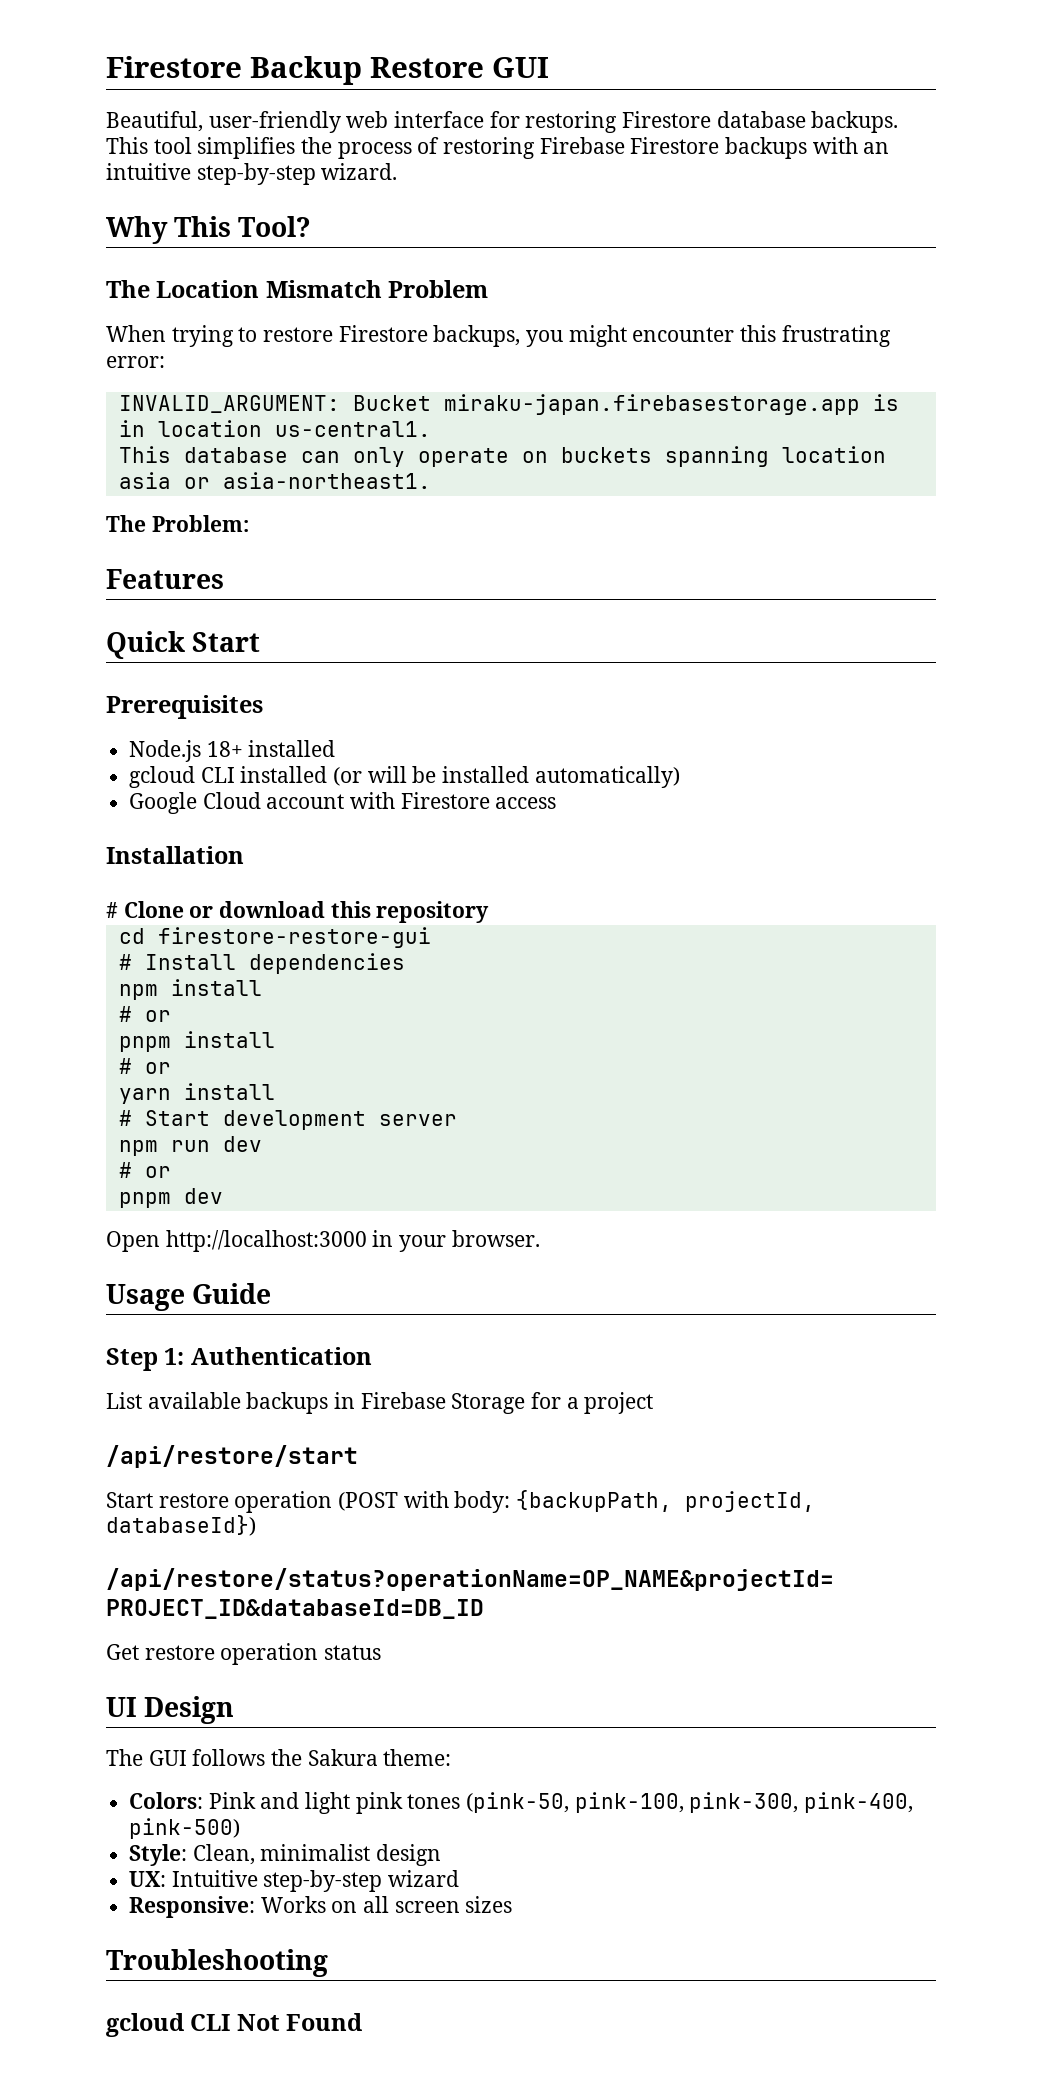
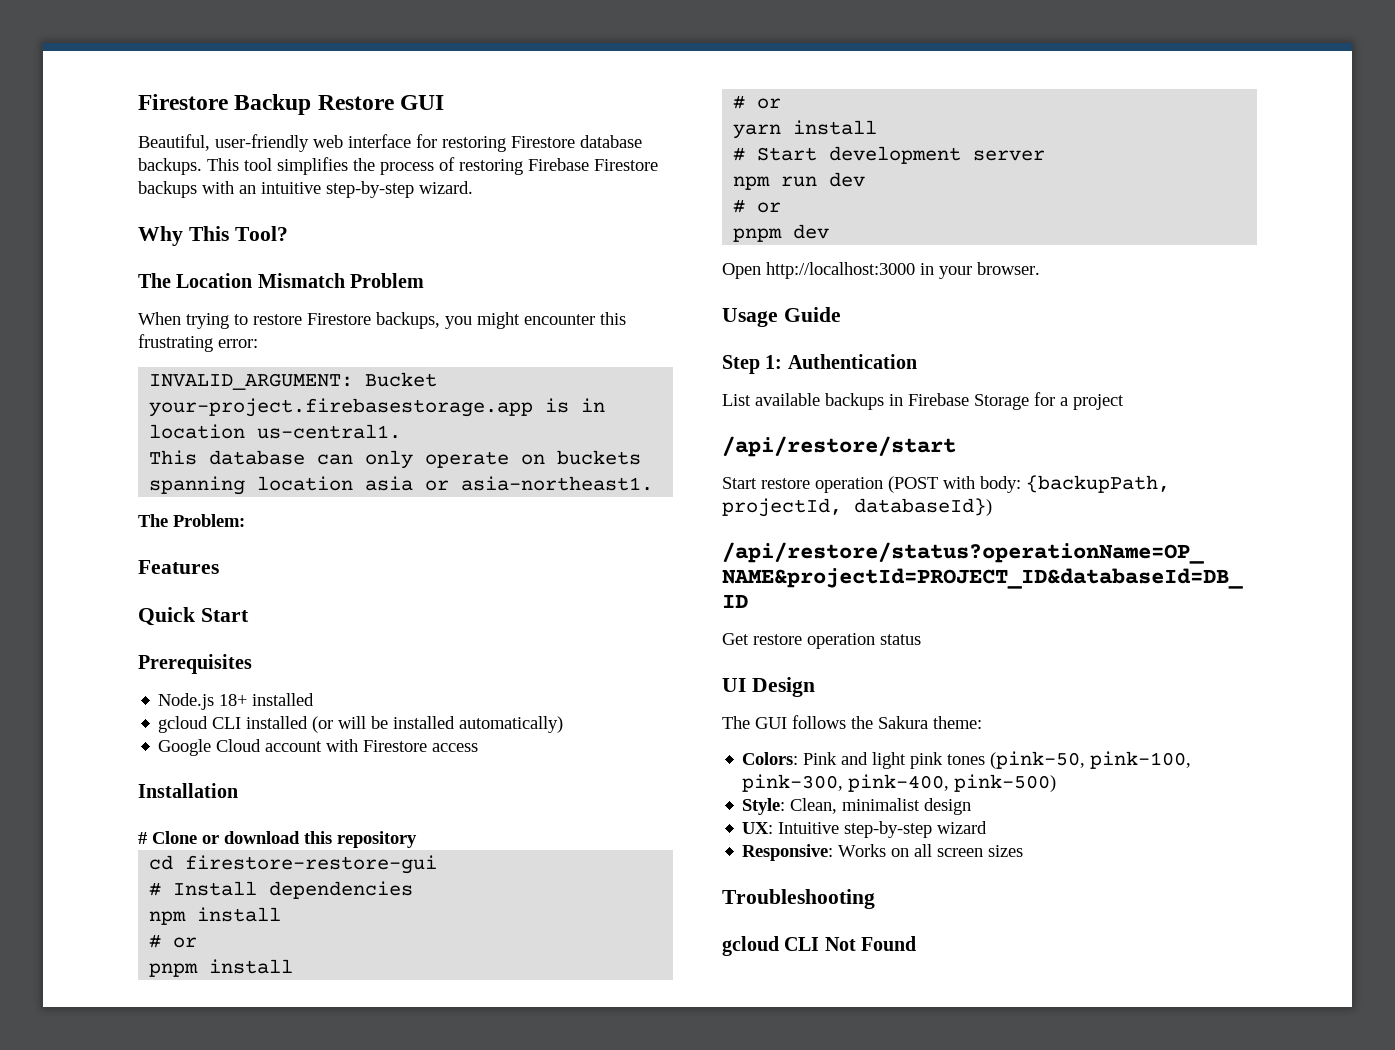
- INVALID_ARGUMENT: Bucket miraku-japan.firebasestorage.app is in location us-central1.
+ INVALID_ARGUMENT: Bucket your-project.firebasestorage.app is in location us-central1.

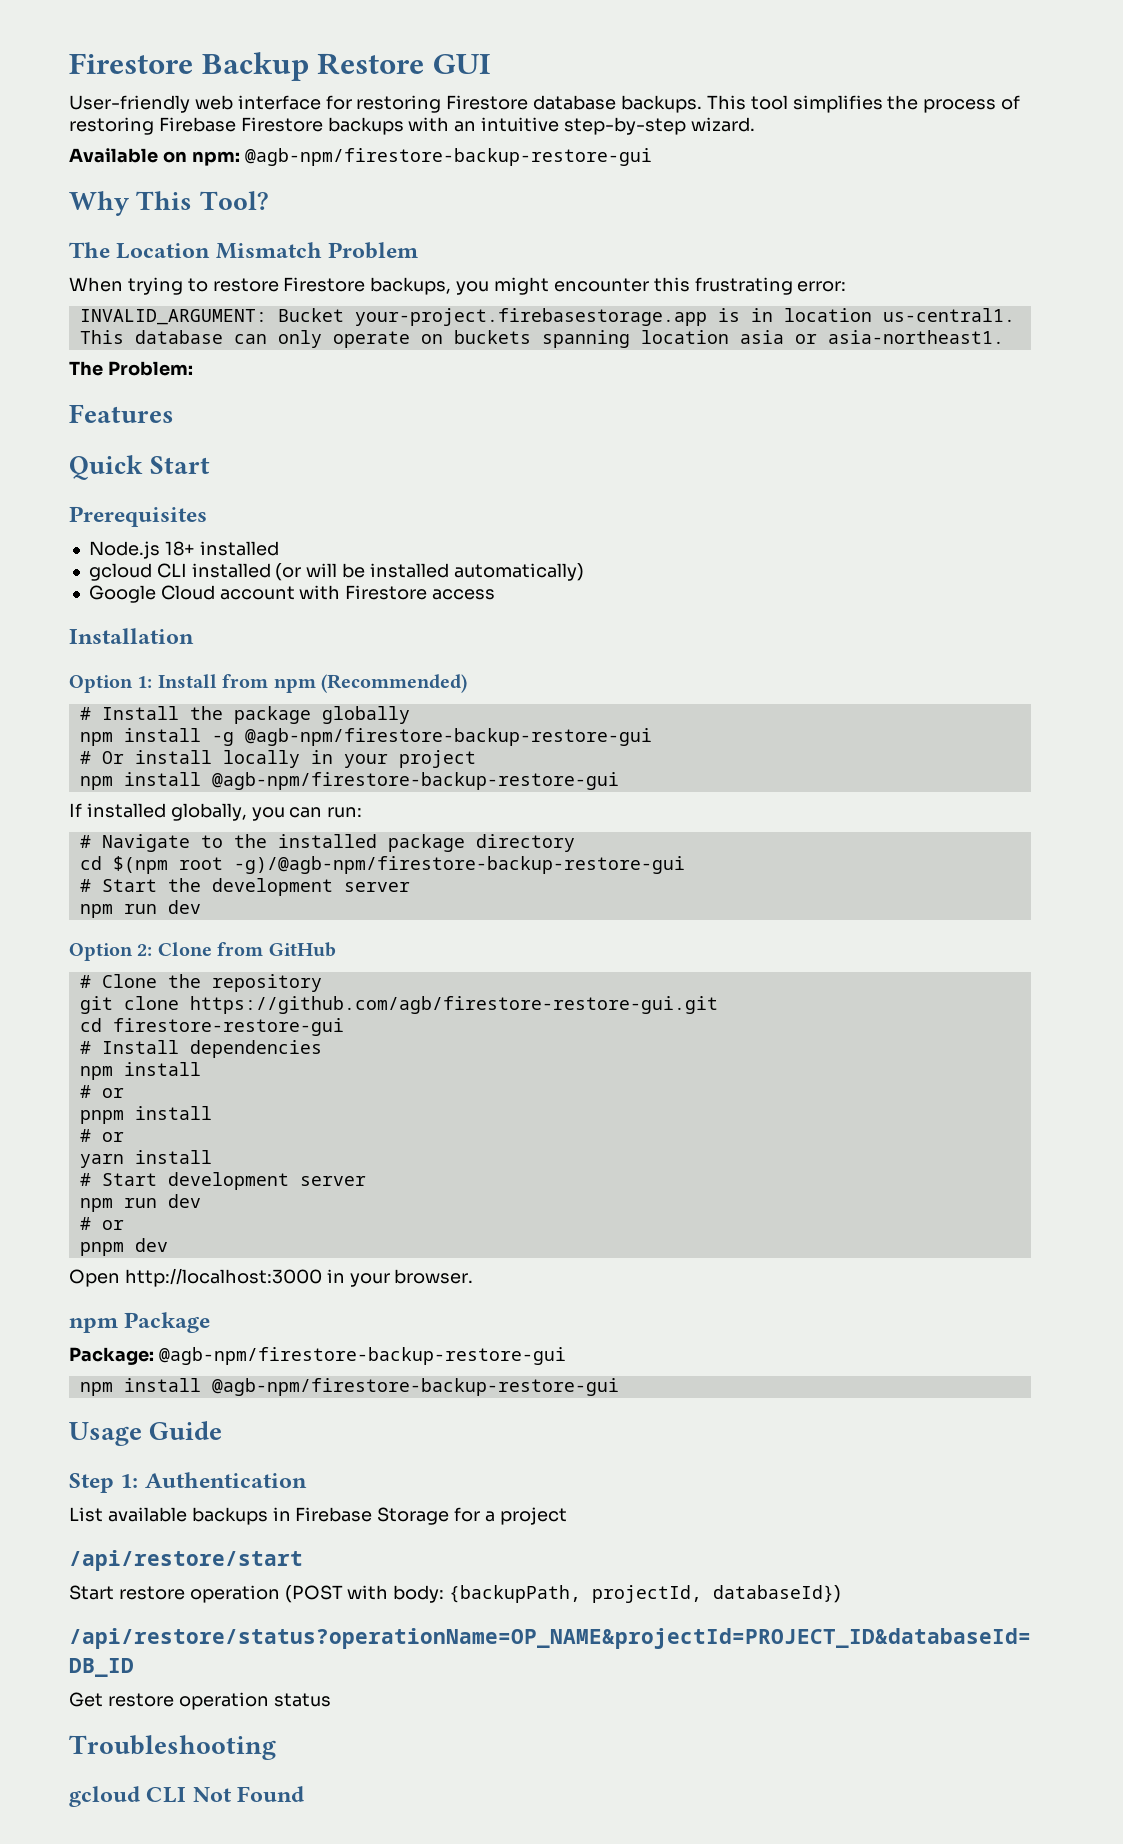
- Beautiful, user-friendly web interface for restoring Firestore database backups.
+ User-friendly web interface for restoring Firestore database backups.
+ Available on npm: @agb-npm/firestore-backup-restore-gui
- # Clone or download this repository
+ Option 1: Install from npm (Recommended)
+ # Install the package globally
+ npm install -g @agb-npm/firestore-backup-restore-gui
+ # Or install locally in your project
+ npm install @agb-npm/firestore-backup-restore-gui
+ If installed globally, you can run:
+ # Navigate to the installed package directory
+ cd $(npm root -g)/@agb-npm/firestore-backup-restore-gui
+ # Start the development server
+ npm run dev
+ Option 2: Clone from GitHub
+ # Clone the repository
+ git clone https://github.com/agb/firestore-restore-gui.git
+ npm Package
+ Package: @agb-npm/firestore-backup-restore-gui
+ npm install @agb-npm/firestore-backup-restore-gui
- UI Design
- The GUI follows the Sakura theme:
- Colors: Pink and light pink tones (pink-50, pink-100, pink-300, pink-400, pink-500)
- Style: Clean, minimalist design
- UX: Intuitive step-by-step wizard
- Responsive: Works on all screen sizes

